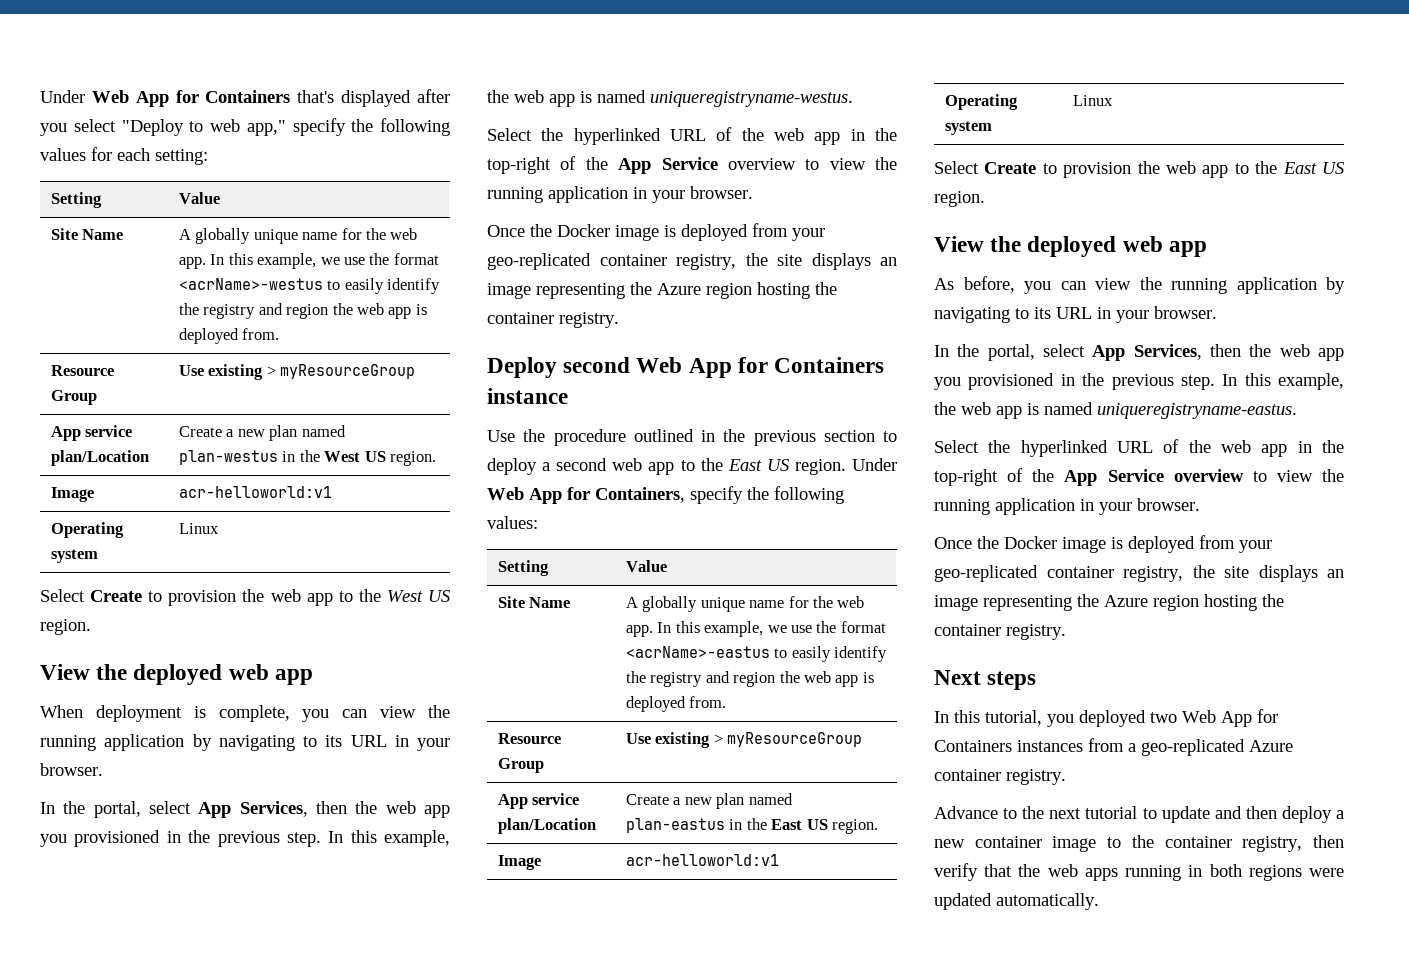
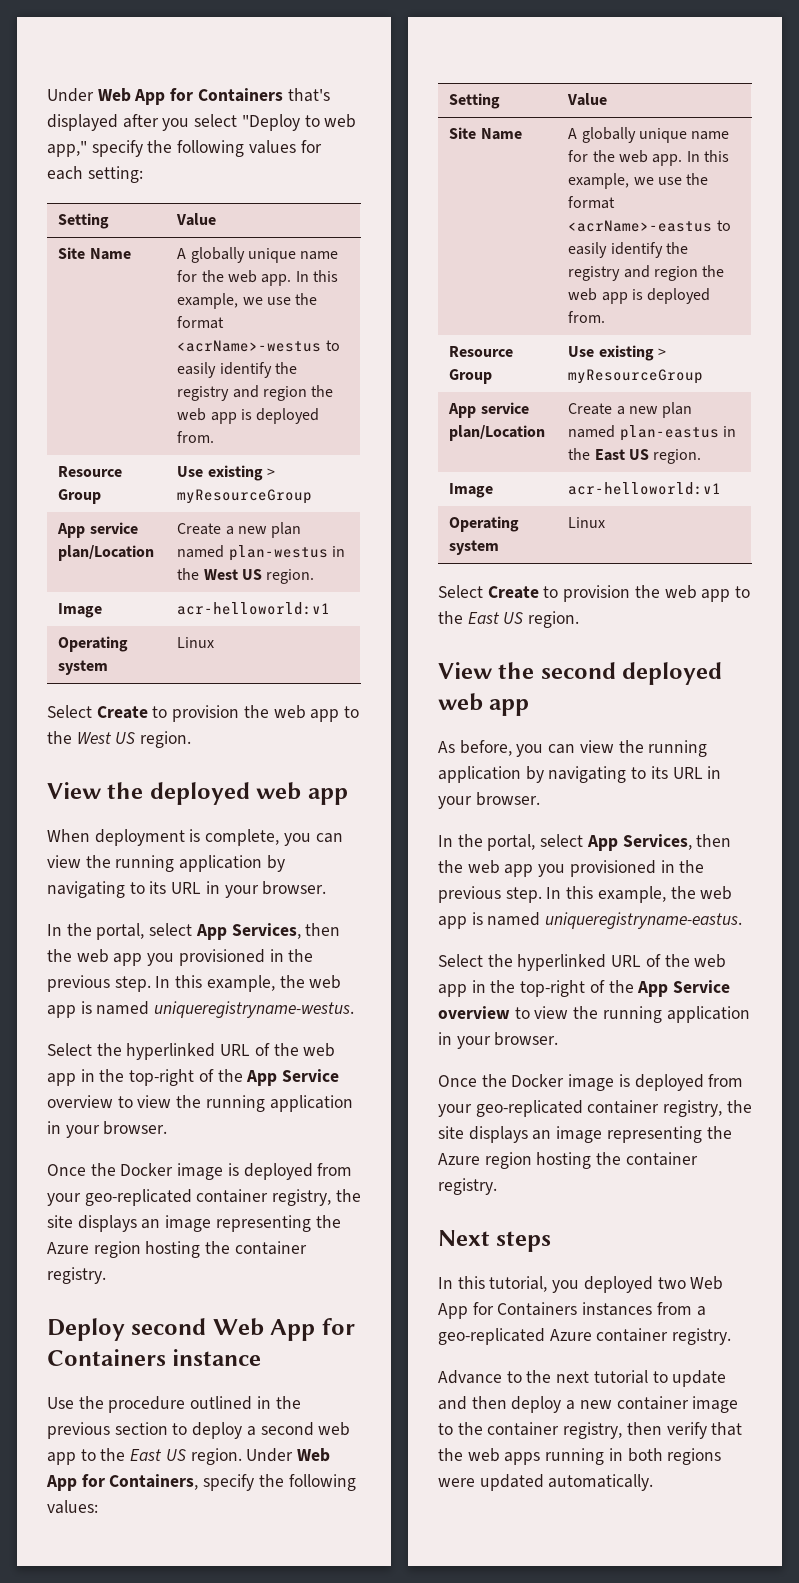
  Select Create to provision the web app to the East US region.
- View the deployed web app
+ View the second deployed web app

